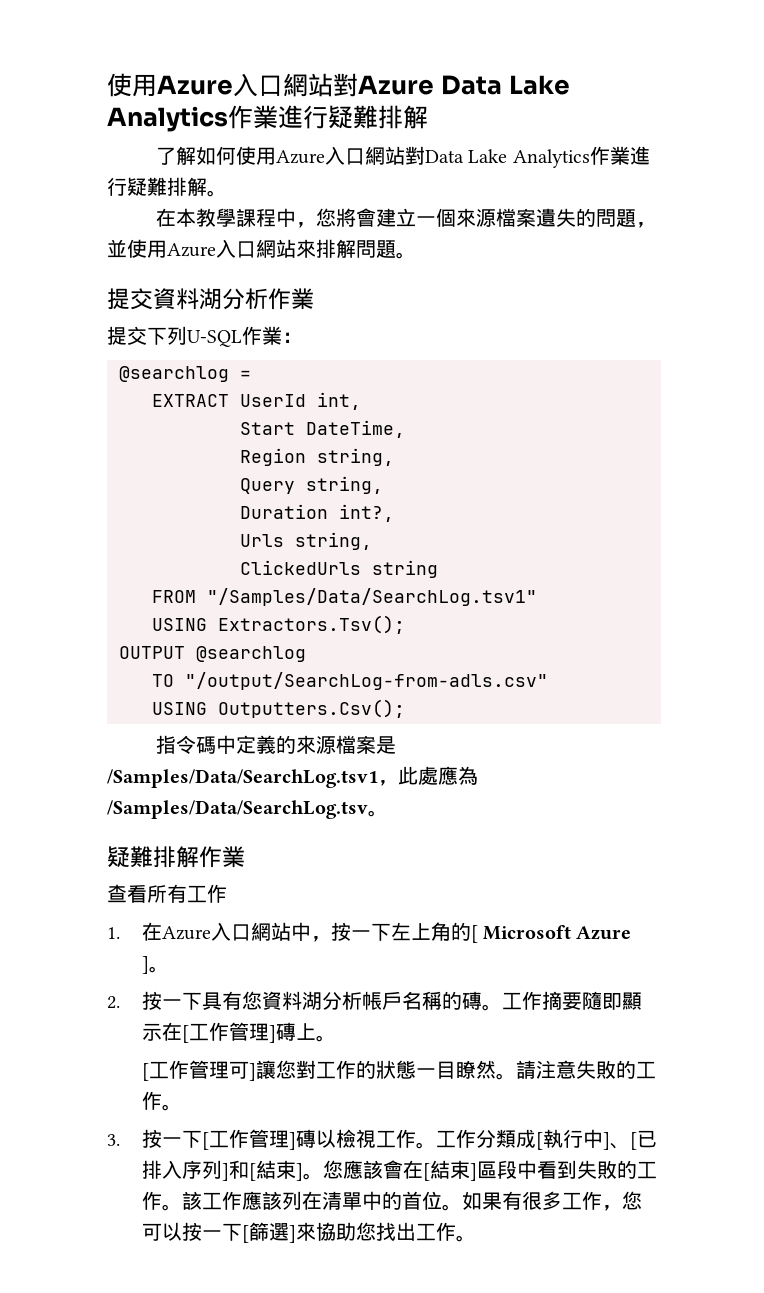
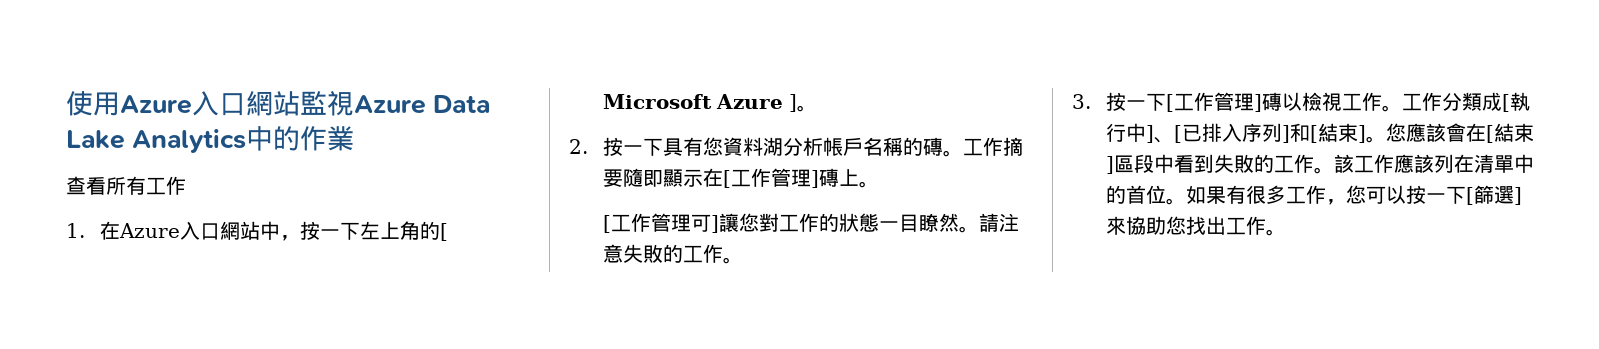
- 使用Azure入口網站對Azure Data Lake Analytics作業進行疑難排解
- 了解如何使用Azure入口網站對Data Lake Analytics作業進行疑難排解。
- 在本教學課程中，您將會建立一個來源檔案遺失的問題，並使用Azure入口網站來排解問題。
- 提交資料湖分析作業
- 提交下列U-SQL作業：
- @searchlog =
- EXTRACT UserId int,
- Start DateTime,
- Region string,
- Query string,
- Duration int?,
- Urls string,
- ClickedUrls string
- FROM "/Samples/Data/SearchLog.tsv1"
- USING Extractors.Tsv();
- OUTPUT @searchlog
- TO "/output/SearchLog-from-adls.csv"
- USING Outputters.Csv();
- 指令碼中定義的來源檔案是/Samples/Data/SearchLog.tsv1，此處應為/Samples/Data/SearchLog.tsv。
- 疑難排解作業
+ 使用Azure入口網站監視Azure Data Lake Analytics中的作業

